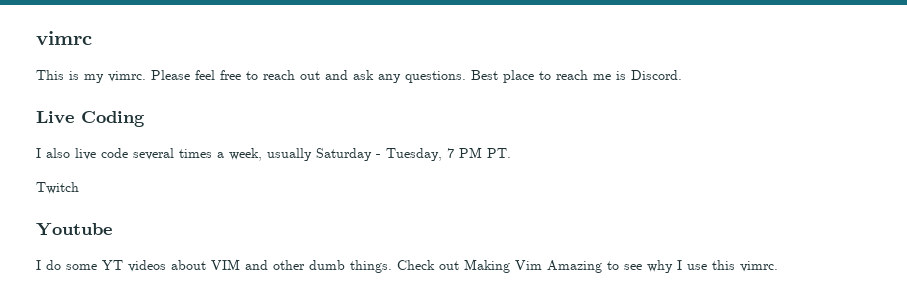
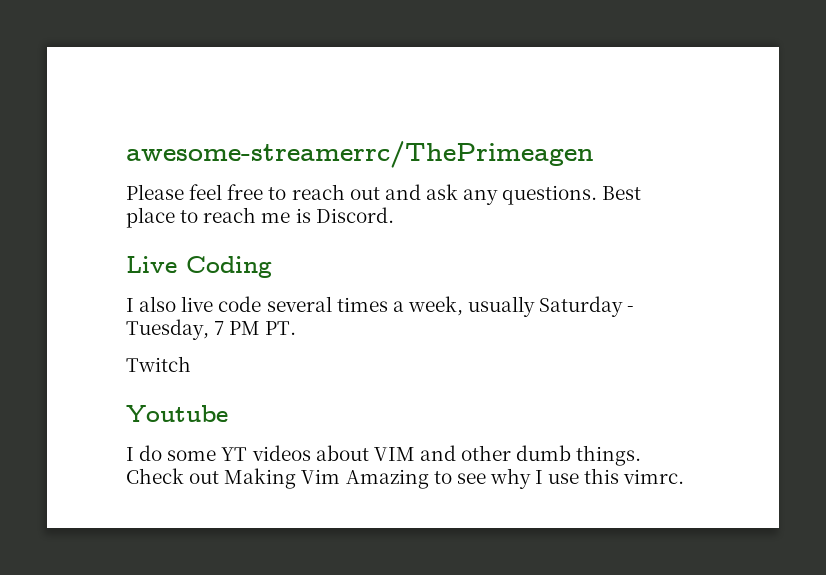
- vimrc
- This is my vimrc. Please feel free to reach out and ask any questions.
+ awesome-streamerrc/ThePrimeagen
+ Please feel free to reach out and ask any questions.

